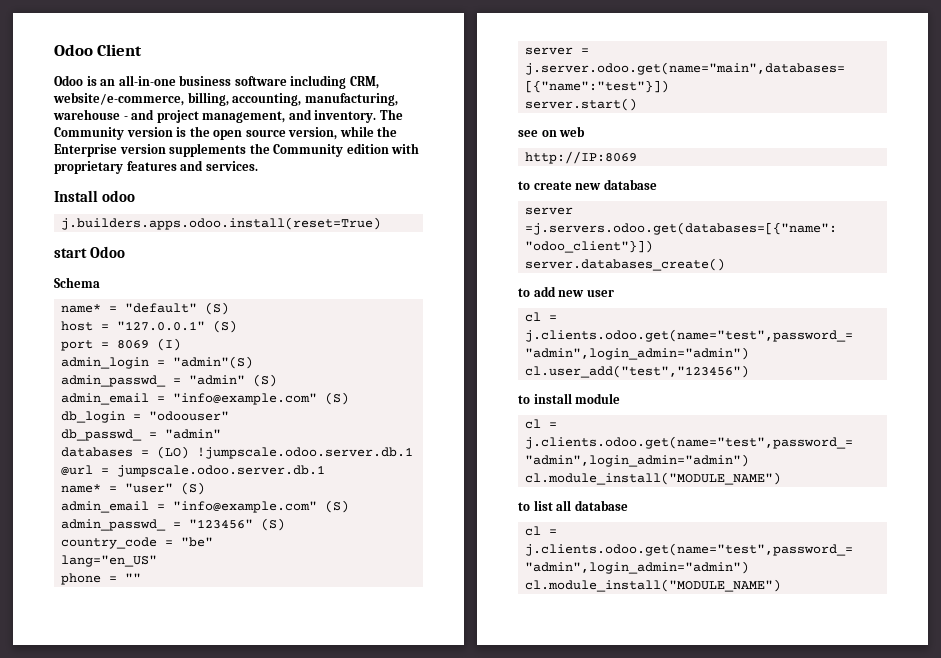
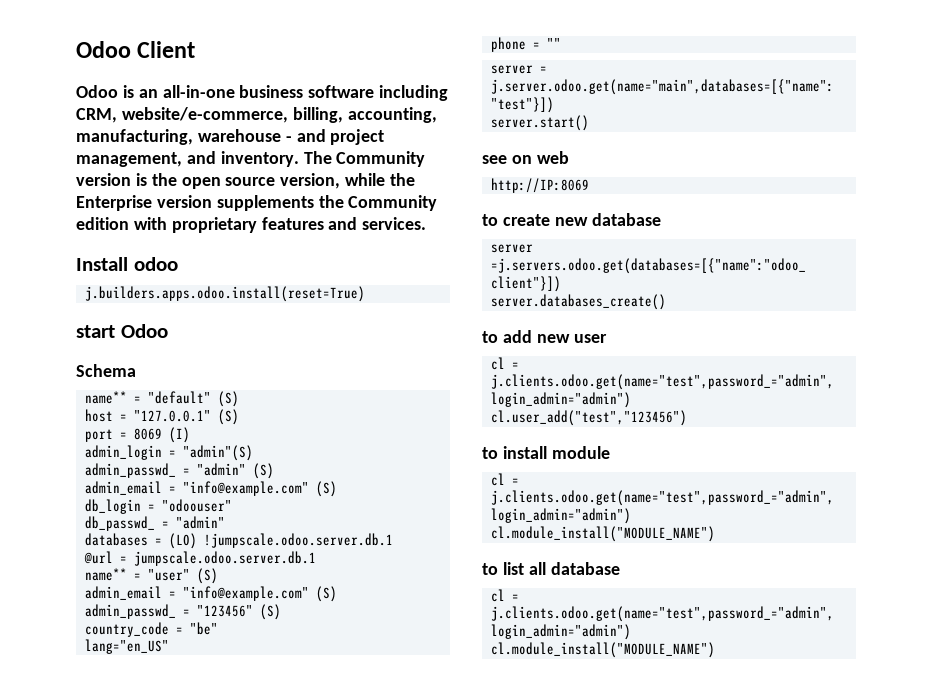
- name* = "default" (S)
+ name** = "default" (S)
- name* = "user" (S)
+ name** = "user" (S)

